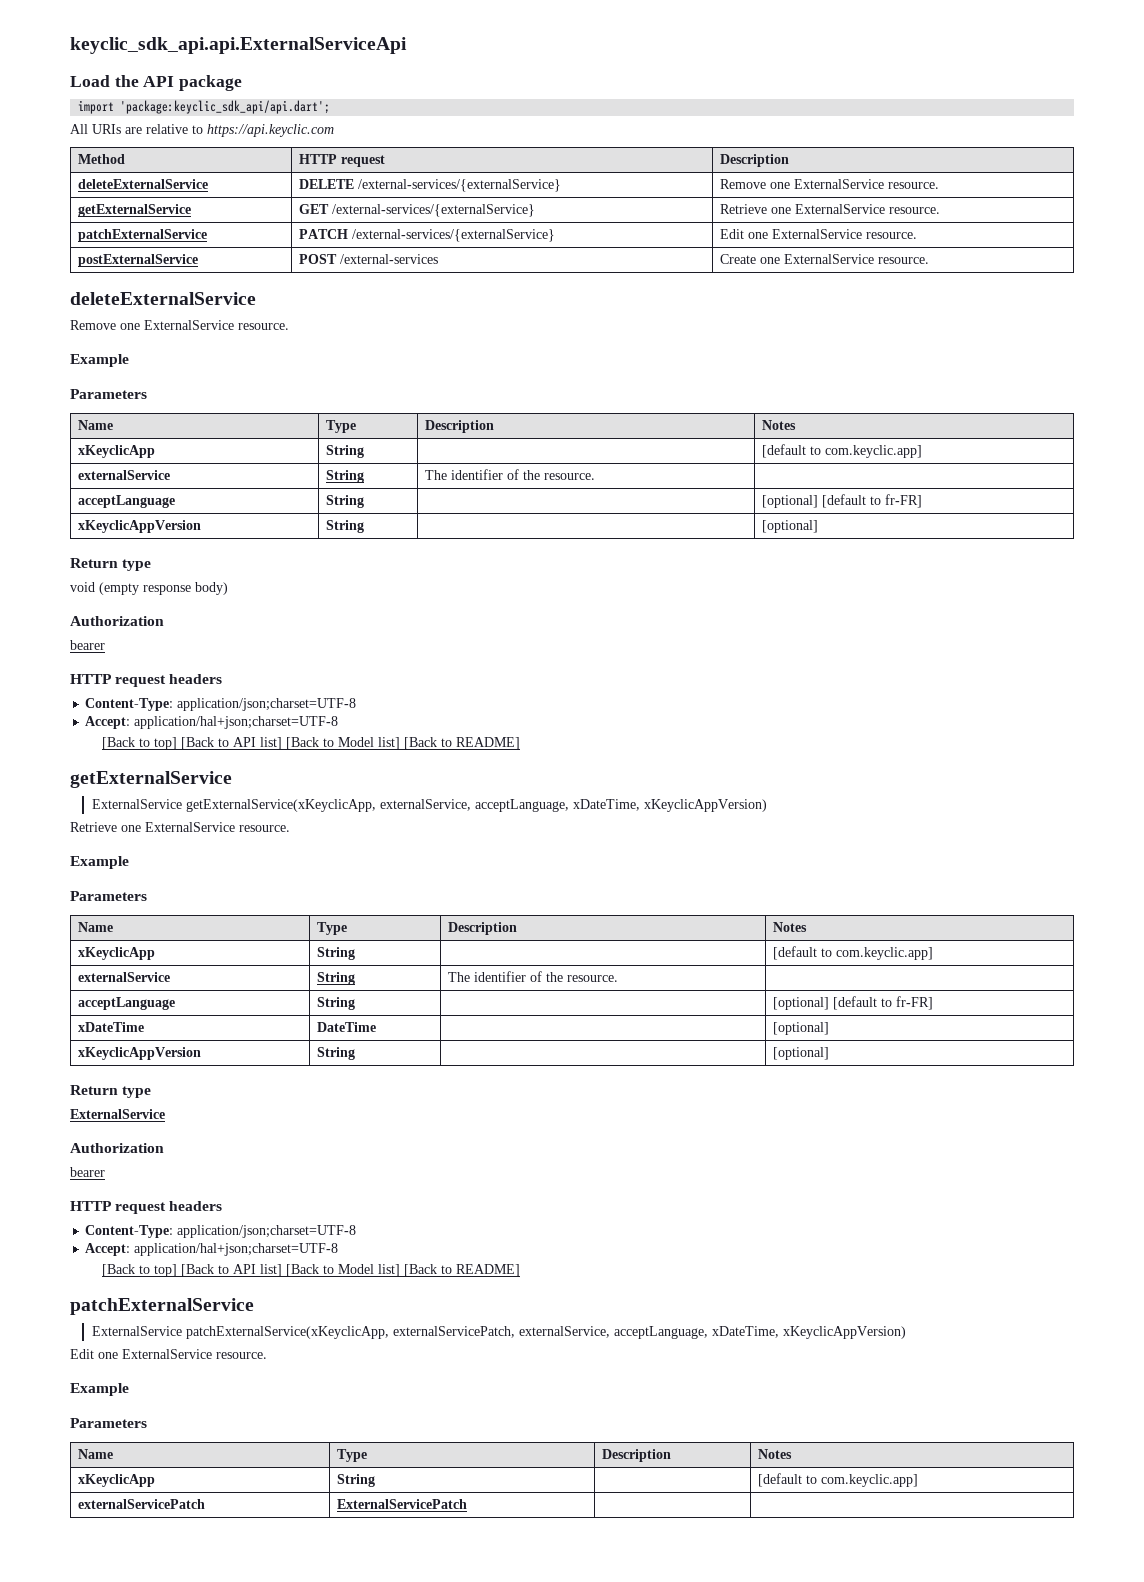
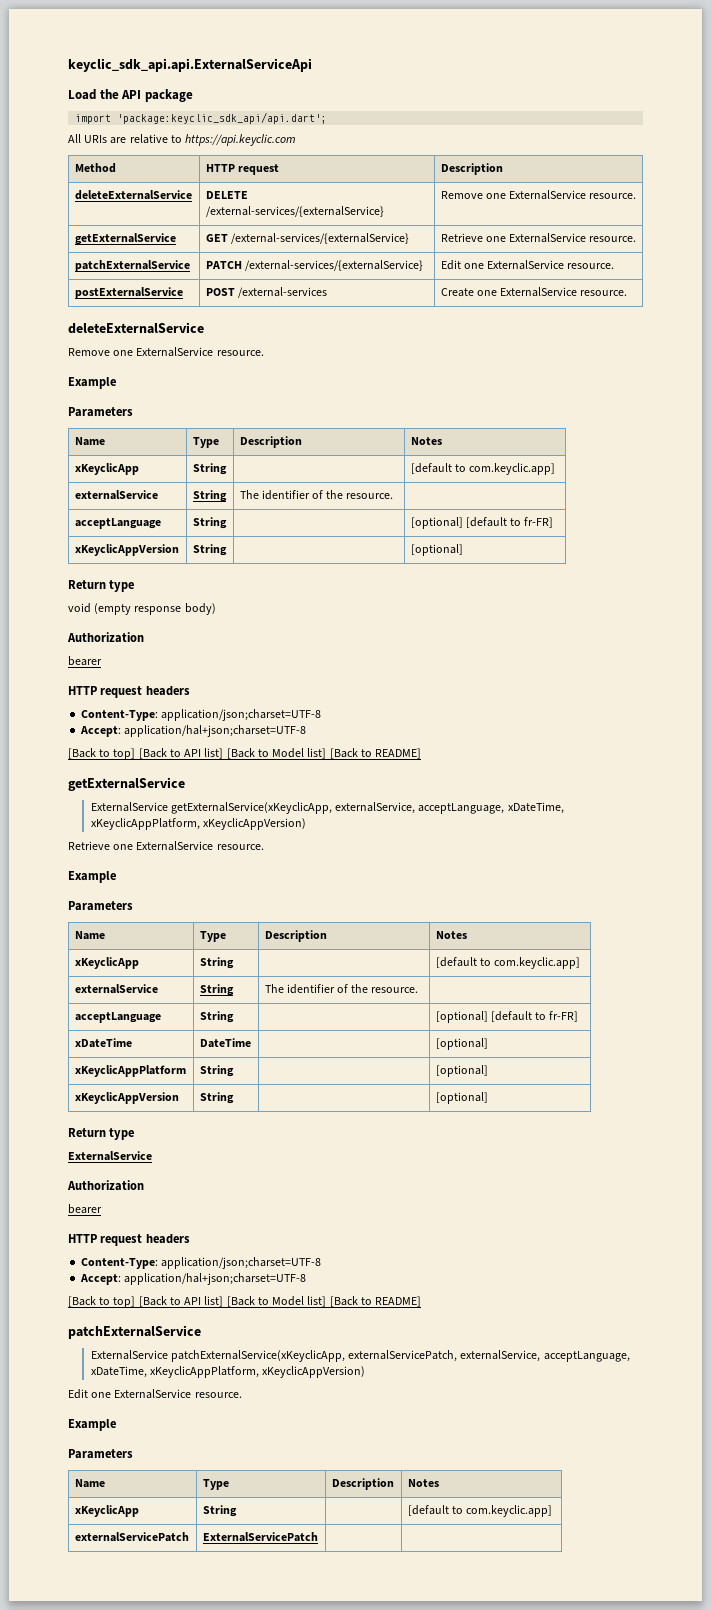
- ExternalService getExternalService(xKeyclicApp, externalService, acceptLanguage, xDateTime, xKeyclicAppVersion)
+ ExternalService getExternalService(xKeyclicApp, externalService, acceptLanguage, xDateTime, xKeyclicAppPlatform, xKeyclicAppVersion)
+ xKeyclicAppPlatform | String | | [optional]
- ExternalService patchExternalService(xKeyclicApp, externalServicePatch, externalService, acceptLanguage, xDateTime, xKeyclicAppVersion)
+ ExternalService patchExternalService(xKeyclicApp, externalServicePatch, externalService, acceptLanguage, xDateTime, xKeyclicAppPlatform, xKeyclicAppVersion)

